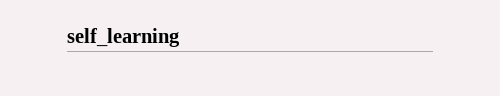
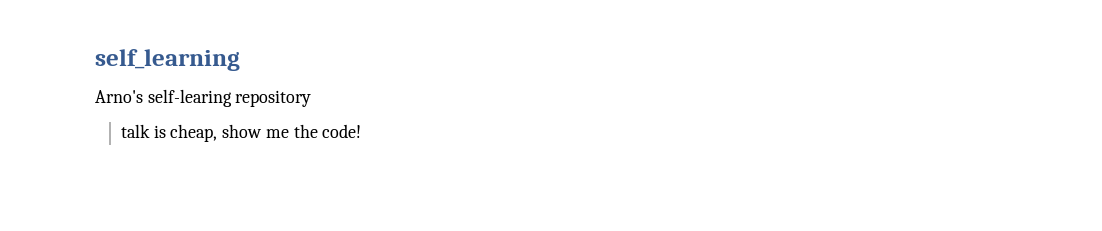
+ Arno's self-learing repository
+ talk is cheap, show me the code!

